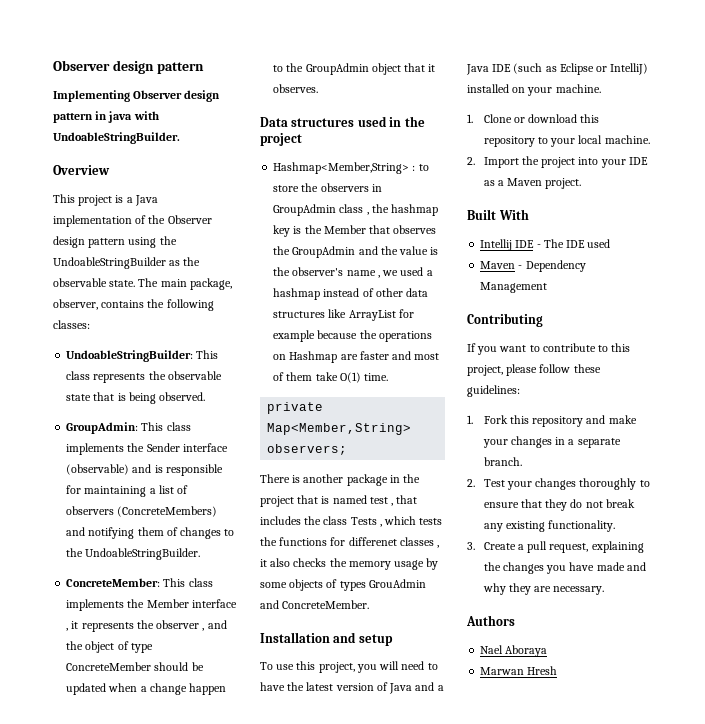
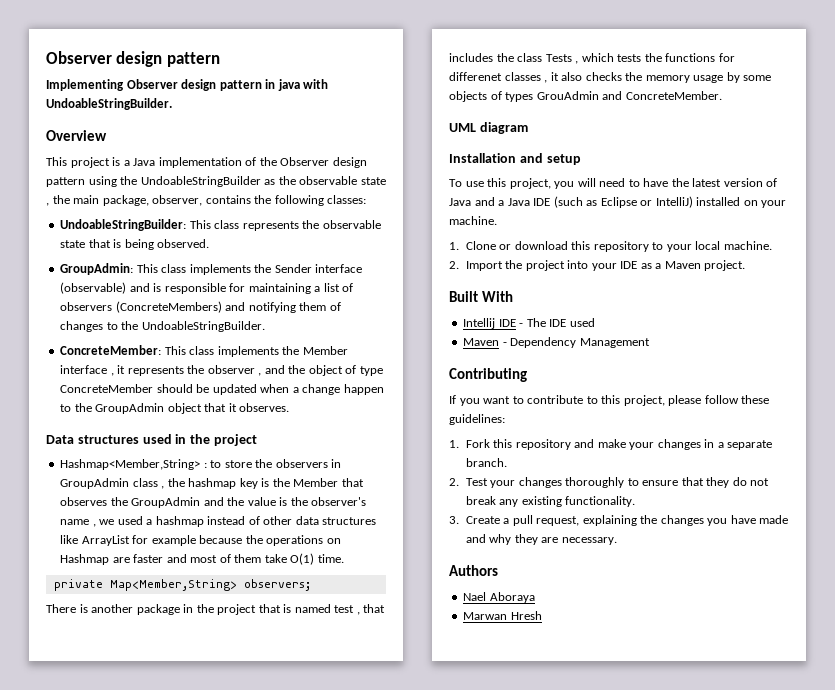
- This project is a Java implementation of the Observer design pattern using the UndoableStringBuilder as the observable state. The main package, observer, contains the following classes:
+ This project is a Java implementation of the Observer design pattern using the UndoableStringBuilder as the observable state , the main package, observer, contains the following classes:
+ UML diagram

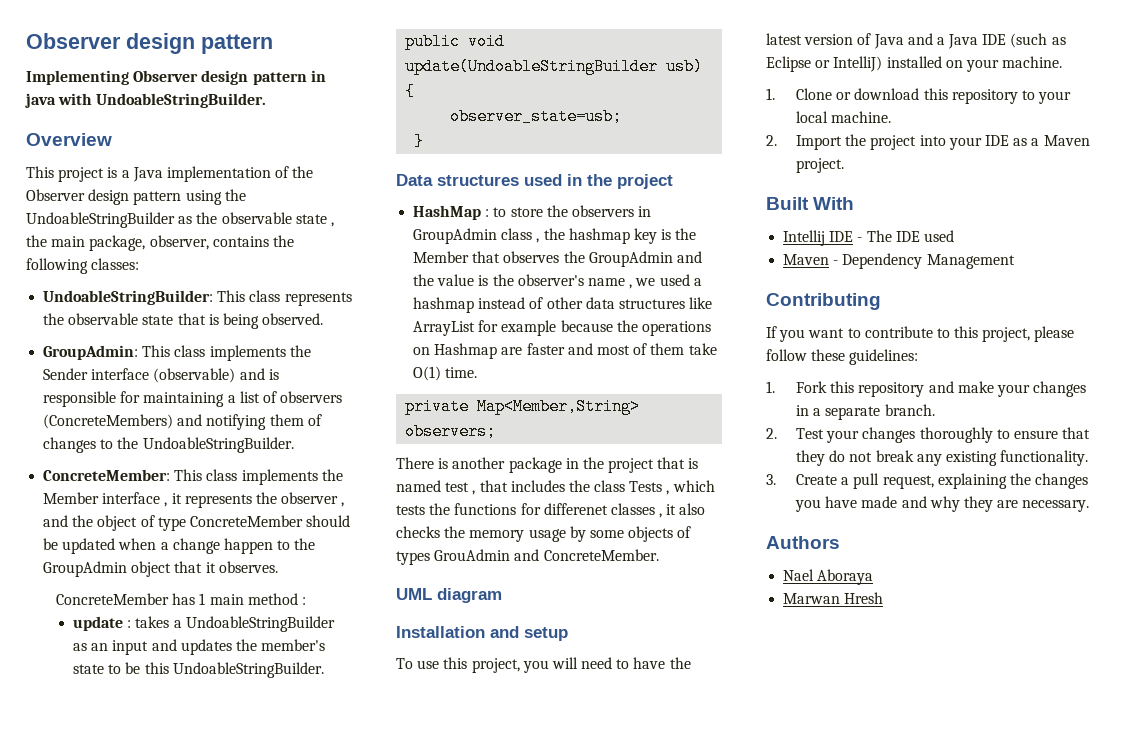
+ ConcreteMember has 1 main method :
+ update : takes a UndoableStringBuilder as an input and updates the member's state to be this UndoableStringBuilder.
+ public void update(UndoableStringBuilder usb) {
+ observer_state=usb;
+ }
- Hashmap<Member,String> : to store the observers in GroupAdmin class , the hashmap key is the Member that observes the GroupAdmin and the value is the observer's name , we used a hashmap instead of other data structures like ArrayList for example because the operations on Hashmap are faster and most of them take O(1) time.
+ HashMap : to store the observers in GroupAdmin class , the hashmap key is the Member that observes the GroupAdmin and the value is the observer's name , we used a hashmap instead of other data structures like ArrayList for example because the operations on Hashmap are faster and most of them take O(1) time.

